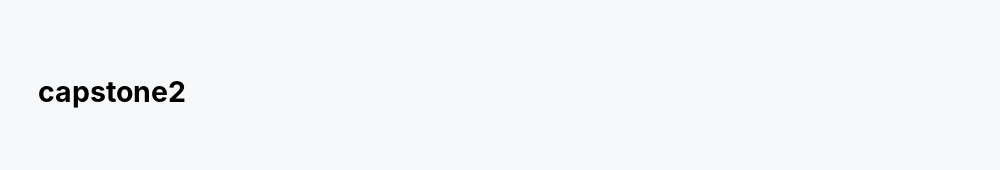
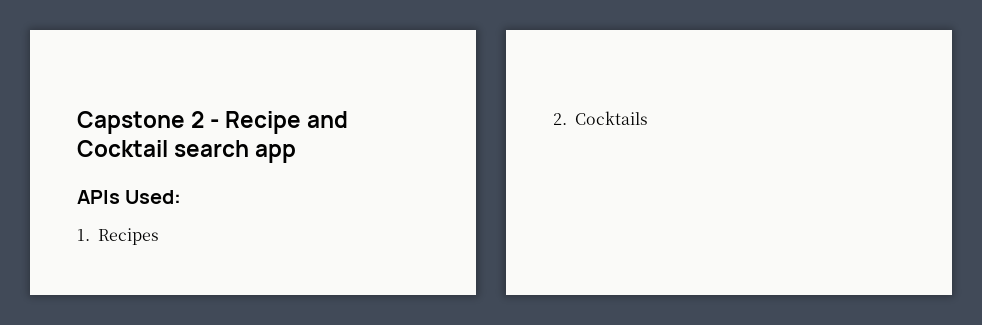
- capstone2
+ Capstone 2 - Recipe and Cocktail search app
+ APIs Used:
+ 1. Recipes
+ 2. Cocktails

